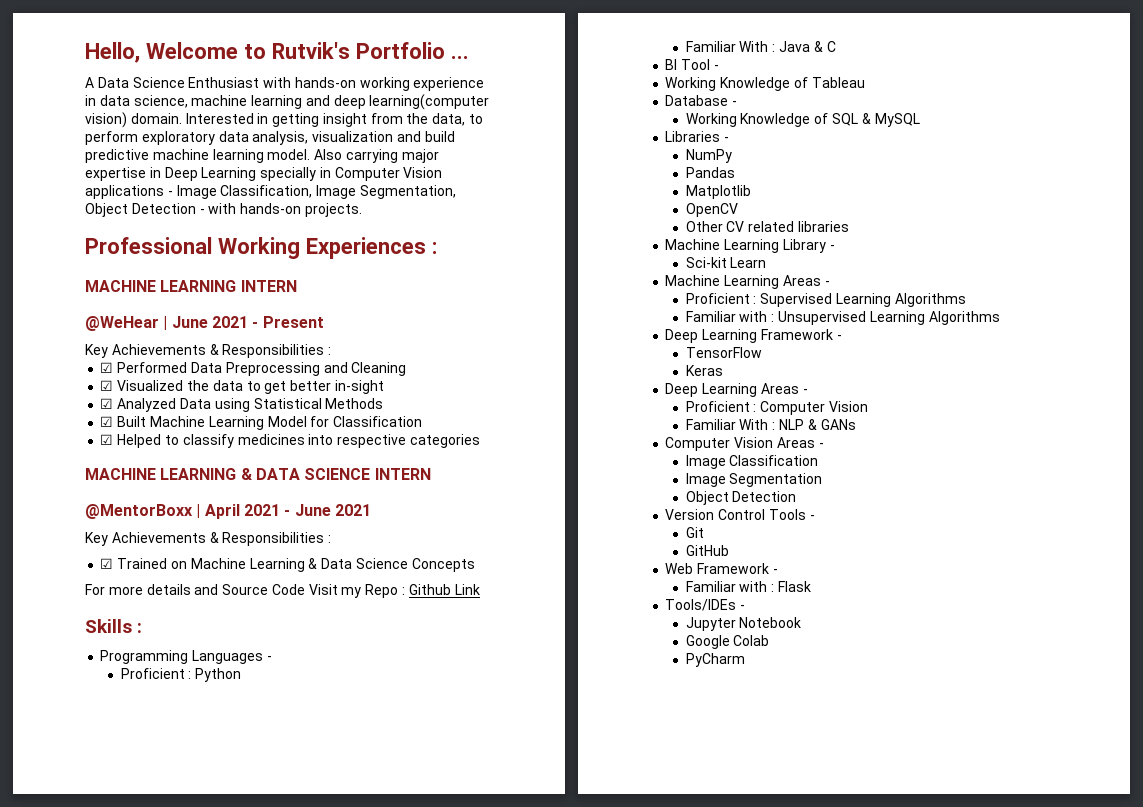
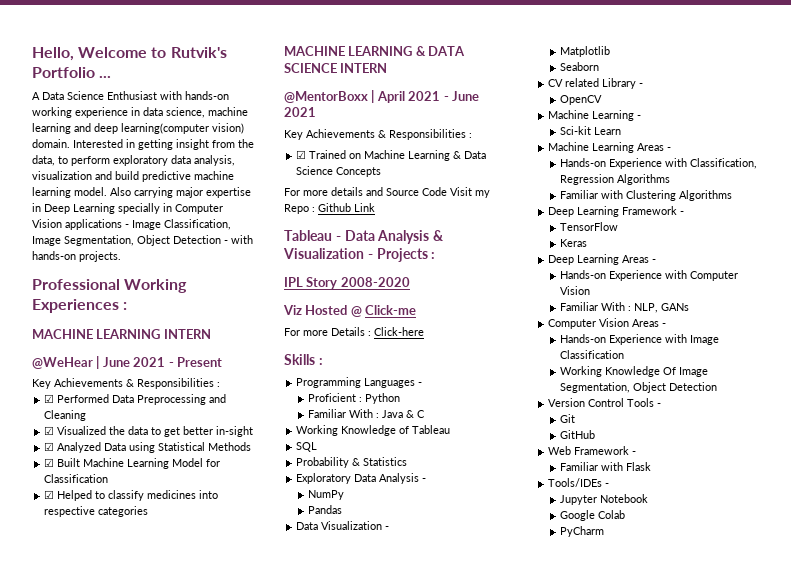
+ Tableau - Data Analysis & Visualization - Projects :
+ IPL Story 2008-2020
+ Viz Hosted @ Click-me
+ For more Details : Click-here
- BI Tool -
- Database -
- Working Knowledge of SQL & MySQL
- Libraries -
+ SQL
+ Probability & Statistics
+ Exploratory Data Analysis -
  NumPy
  Pandas
+ Data Visualization -
  Matplotlib
+ Seaborn
+ CV related Library -
  OpenCV
- Other CV related libraries
- Machine Learning Library -
+ Machine Learning -
- Proficient : Supervised Learning Algorithms
+ Hands-on Experience with Classification, Regression Algorithms
- Familiar with : Unsupervised Learning Algorithms
+ Familiar with Clustering Algorithms
- Proficient : Computer Vision
+ Hands-on Experience with Computer Vision
- Familiar With : NLP & GANs
+ Familiar With : NLP, GANs
- Image Classification
+ Hands-on Experience with Image Classification
- Image Segmentation
- Object Detection
+ Working Knowledge Of Image Segmentation, Object Detection
- Familiar with : Flask
+ Familiar with Flask

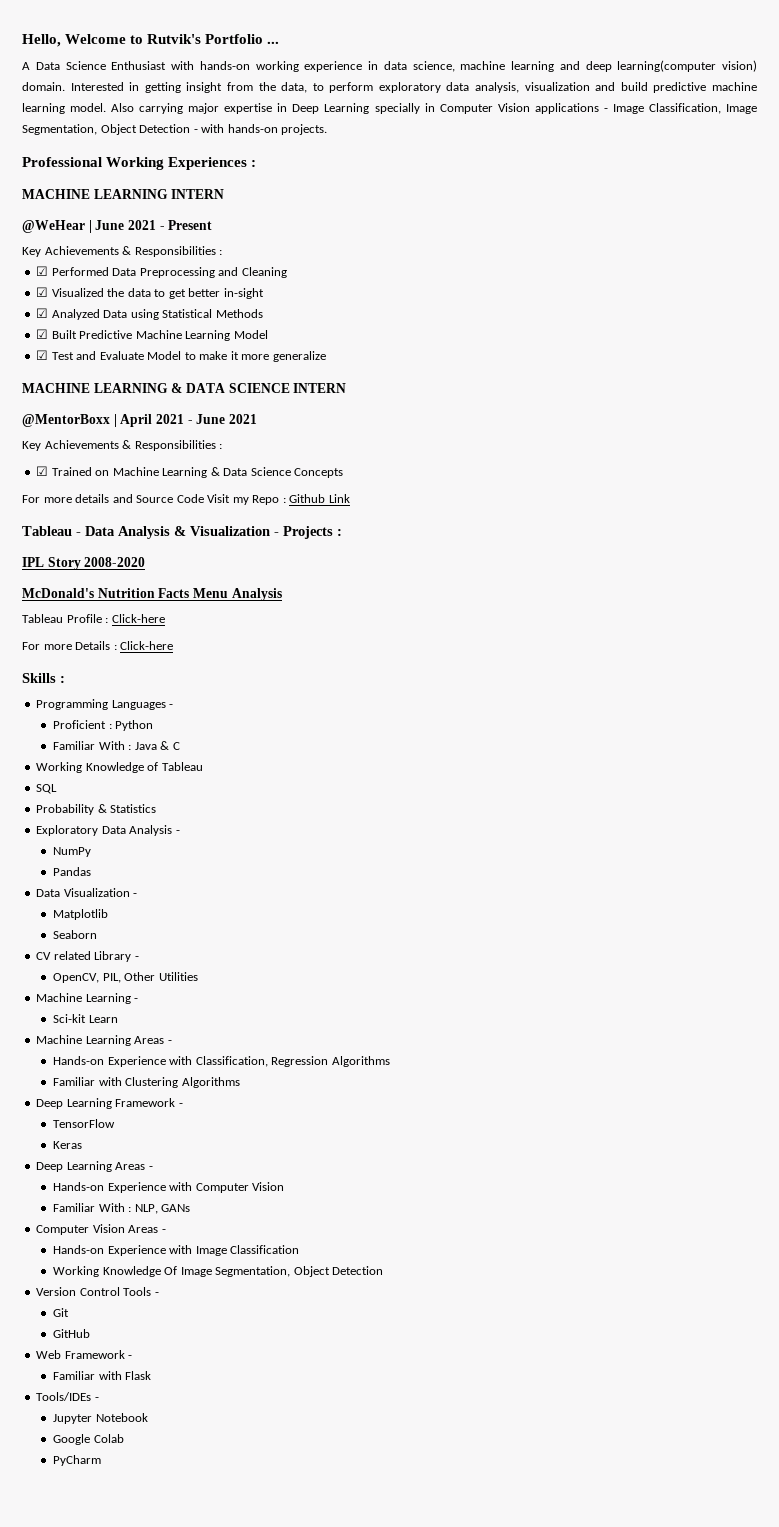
- ☑ Built Machine Learning Model for Classification
- ☑ Helped to classify medicines into respective categories
+ ☑ Built Predictive Machine Learning Model
+ ☑ Test and Evaluate Model to make it more generalize
- Viz Hosted @ Click-me
+ McDonald's Nutrition Facts Menu Analysis
+ Tableau Profile : Click-here
- OpenCV
+ OpenCV, PIL, Other Utilities

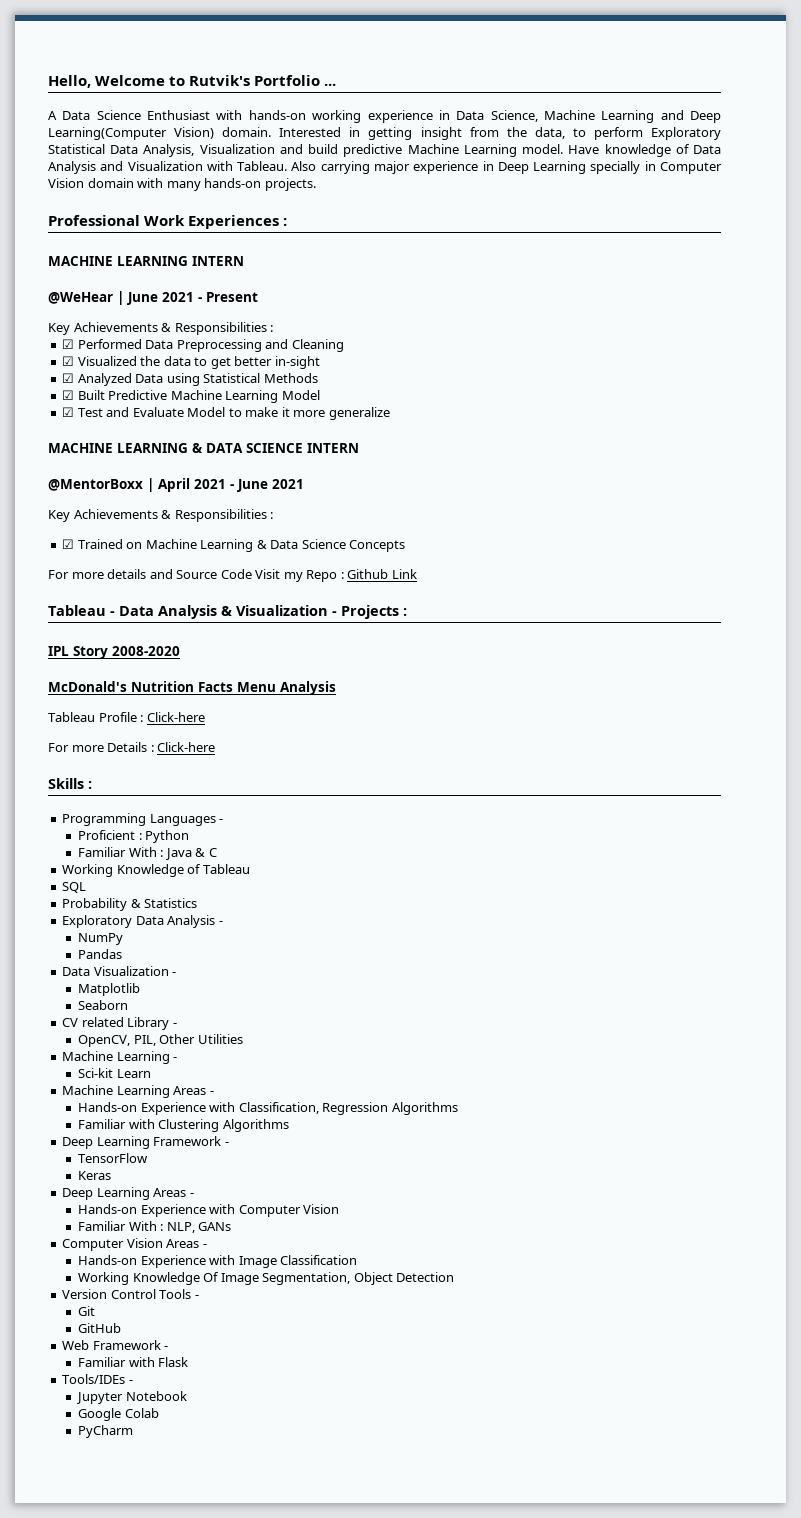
- A Data Science Enthusiast with hands-on working experience in data science, machine learning and deep learning(computer vision) domain.
+ A Data Science Enthusiast with hands-on working experience in Data Science, Machine Learning and Deep Learning(Computer Vision) domain.
- Interested in getting insight from the data, to perform exploratory data analysis, visualization and build predictive machine learning model.
+ Interested in getting insight from the data, to perform Exploratory Statistical Data Analysis, Visualization and build predictive Machine Learning model. Have knowledge of Data Analysis and Visualization with Tableau.
- Also carrying major expertise in Deep Learning specially in Computer Vision applications - Image Classification, Image Segmentation, Object Detection - with hands-on projects.
+ Also carrying major experience in Deep Learning specially in Computer Vision domain with many hands-on projects.
- Professional Working Experiences :
+ Professional Work Experiences :

